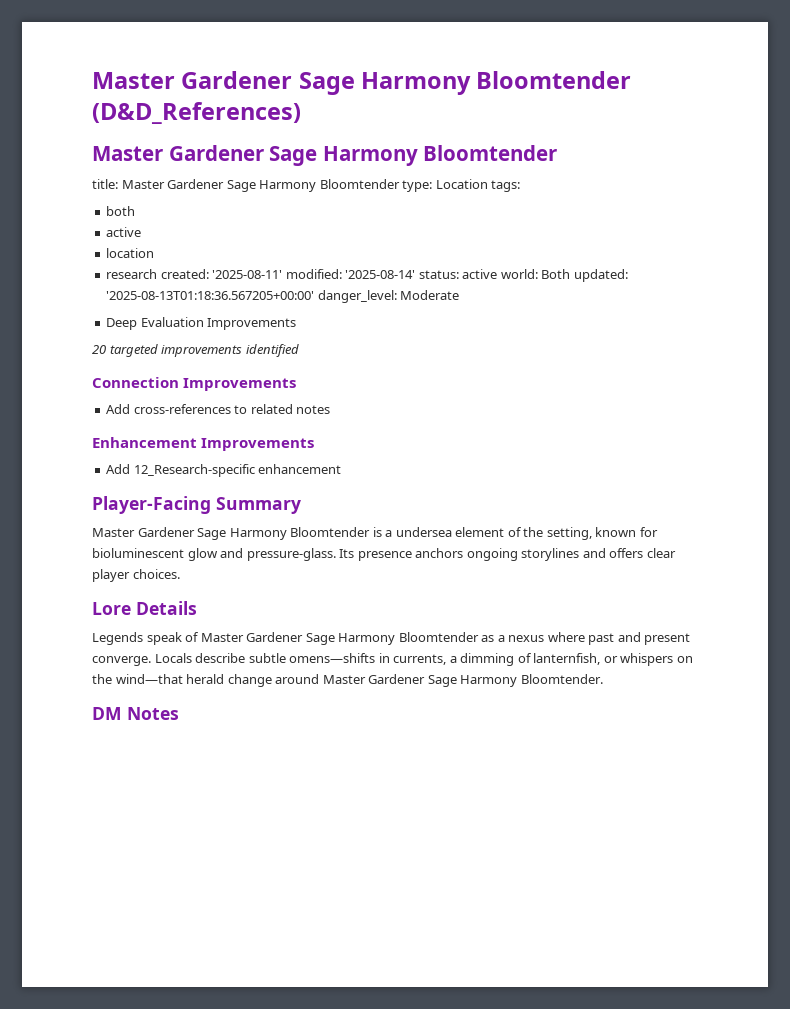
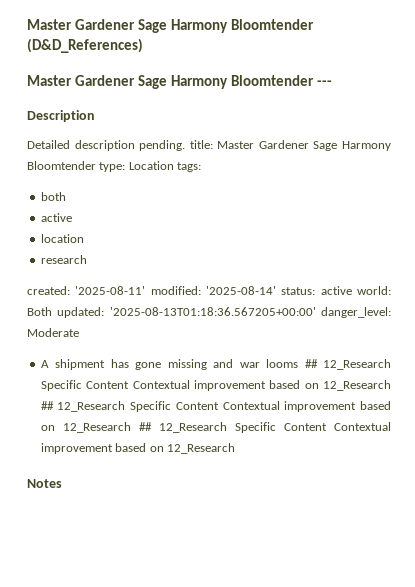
  Master Gardener Sage Harmony Bloomtender (D&D_References)
- Master Gardener Sage Harmony Bloomtender
- title: Master Gardener Sage Harmony Bloomtender type: Location tags:
+ Master Gardener Sage Harmony Bloomtender ---
+ Description
+ Detailed description pending. title: Master Gardener Sage Harmony Bloomtender type: Location tags:
- research created: '2025-08-11' modified: '2025-08-14' status: active world: Both updated: '2025-08-13T01:18:36.567205+00:00' danger_level: Moderate
+ research
+ created: '2025-08-11' modified: '2025-08-14' status: active world: Both updated: '2025-08-13T01:18:36.567205+00:00' danger_level: Moderate
- Deep Evaluation Improvements
- 20 targeted improvements identified
- Connection Improvements
- Add cross-references to related notes
- Enhancement Improvements
- Add 12_Research-specific enhancement
- Player-Facing Summary
- Master Gardener Sage Harmony Bloomtender is a undersea element of the setting, known for bioluminescent glow and pressure-glass. Its presence anchors ongoing storylines and offers clear player choices.
- Lore Details
- Legends speak of Master Gardener Sage Harmony Bloomtender as a nexus where past and present converge. Locals describe subtle omens—shifts in currents, a dimming of lanternfish, or whispers on the wind—that herald change around Master Gardener Sage Harmony Bloomtender.
- DM Notes
+ A shipment has gone missing and war looms ## 12_Research Specific Content Contextual improvement based on 12_Research ## 12_Research Specific Content Contextual improvement based on 12_Research ## 12_Research Specific Content Contextual improvement based on 12_Research
+ Notes

